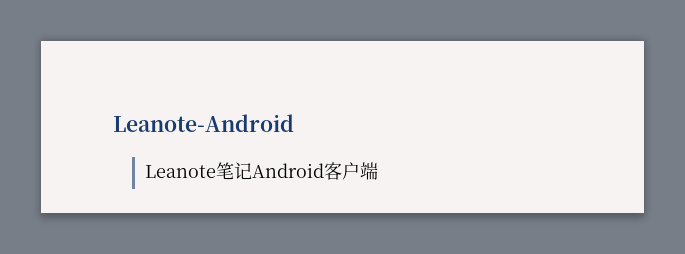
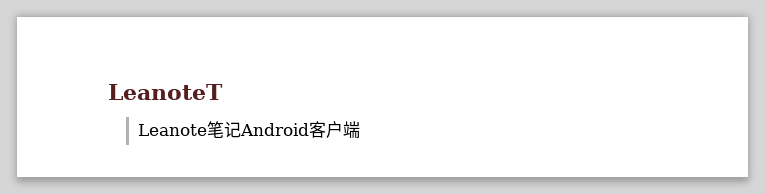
- Leanote-Android
+ LeanoteT

